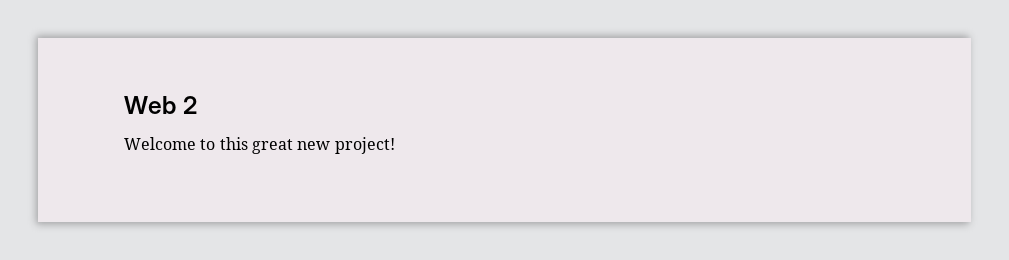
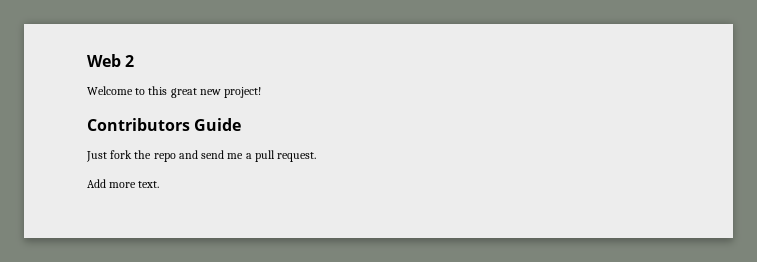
+ Contributors Guide
+ Just fork the repo and send me a pull request.
+ Add more text.

